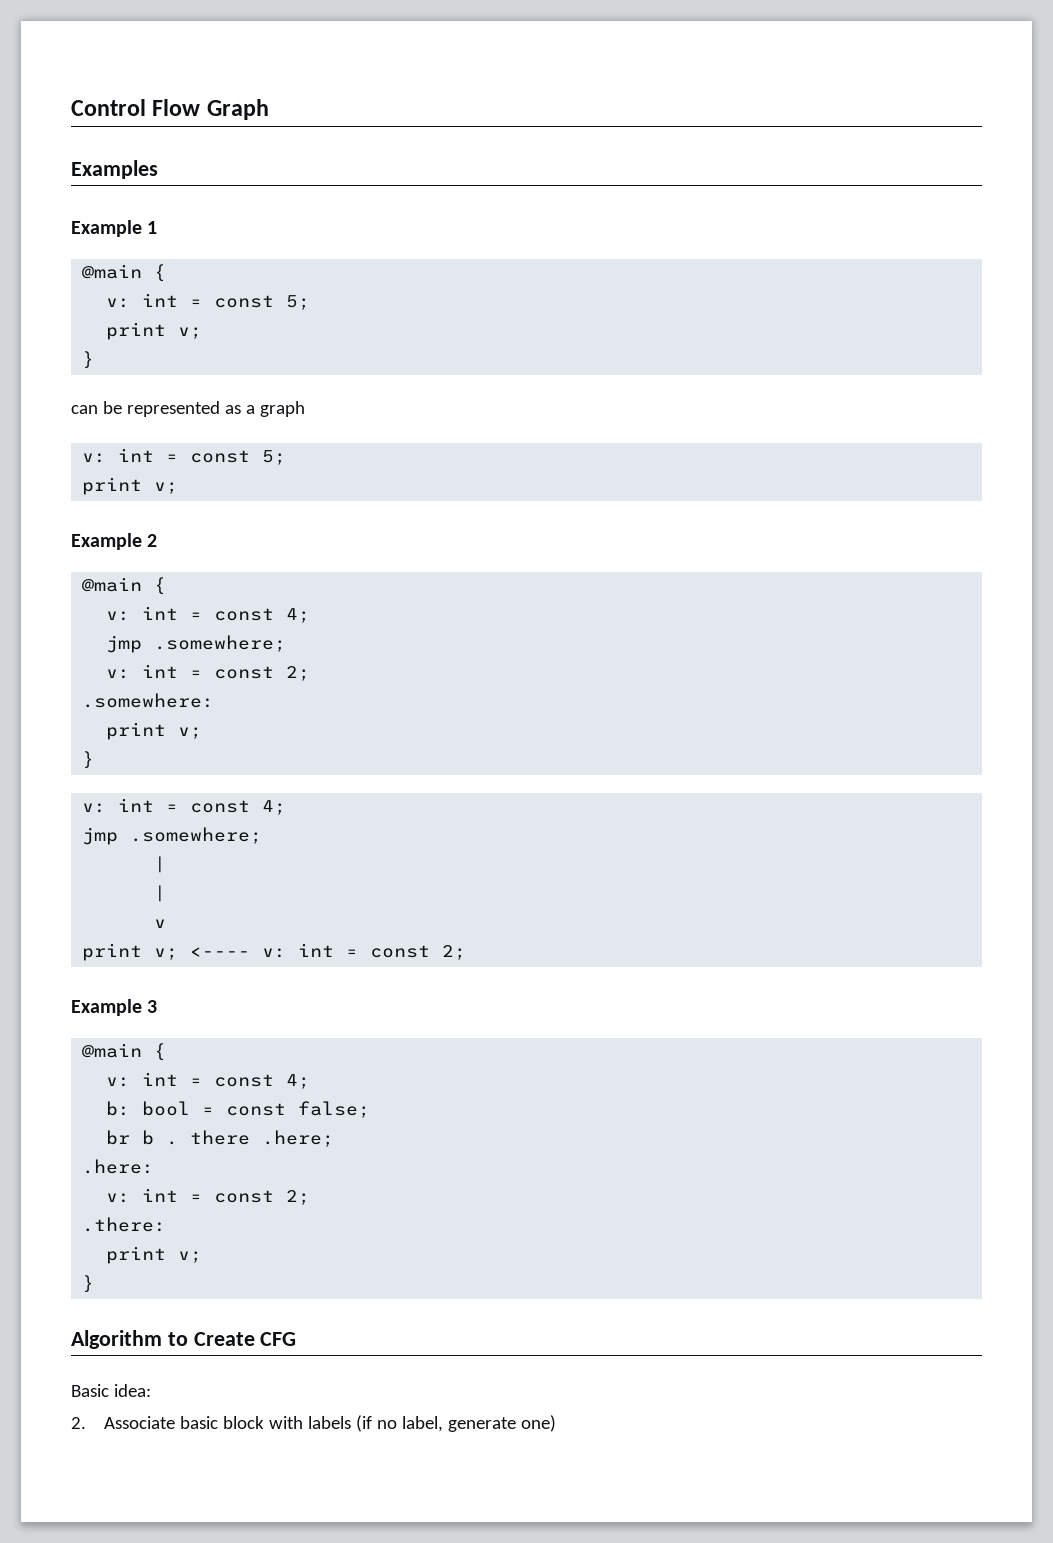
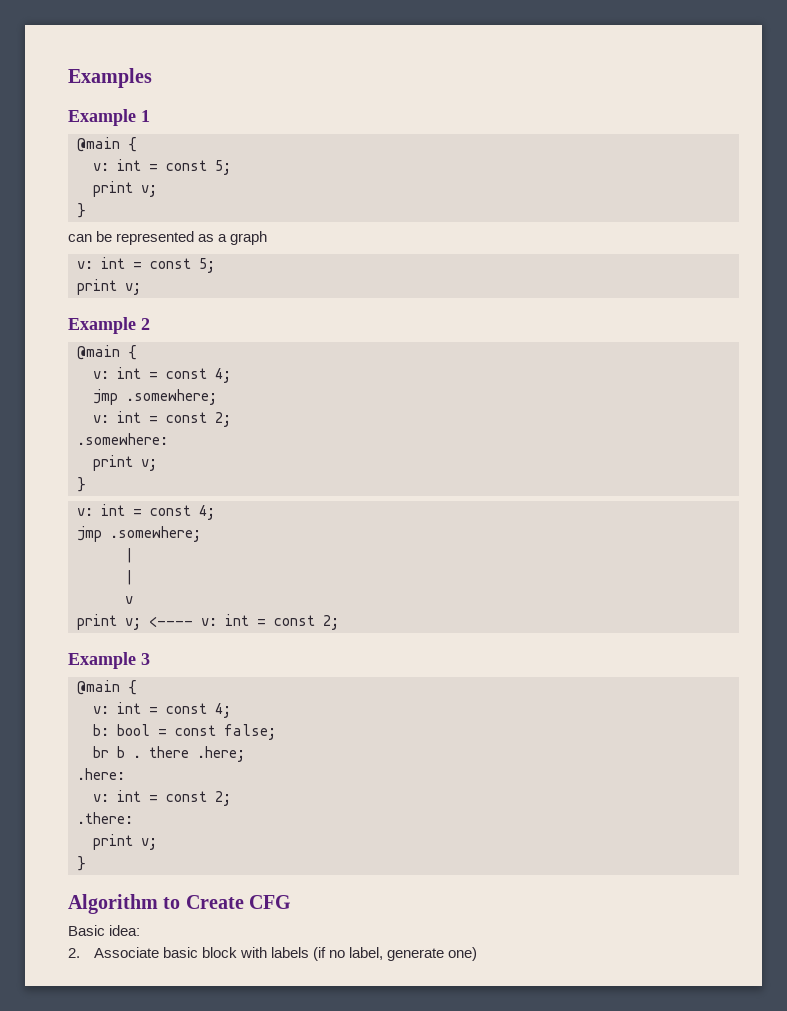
- Control Flow Graph

